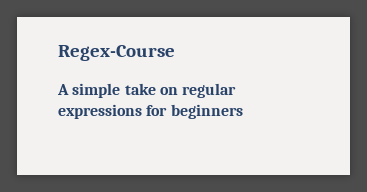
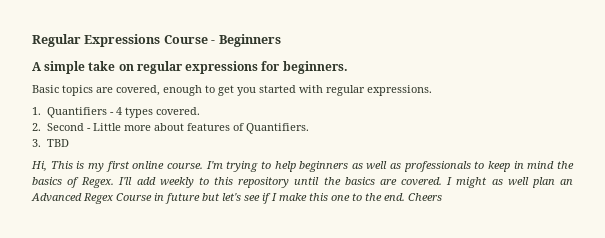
- Regex-Course
+ Regular Expressions Course - Beginners
- A simple take on regular expressions for beginners
+ A simple take on regular expressions for beginners.
+ Basic topics are covered, enough to get you started with regular expressions.
+ 1. Quantifiers - 4 types covered.
+ 2. Second - Little more about features of Quantifiers.
+ 3. TBD
+ Hi, This is my first online course. I'm trying to help beginners as well as professionals to keep in mind the basics of Regex. I'll add weekly to this repository until the basics are covered. I might as well plan an Advanced Regex Course in future but let's see if I make this one to the end. Cheers

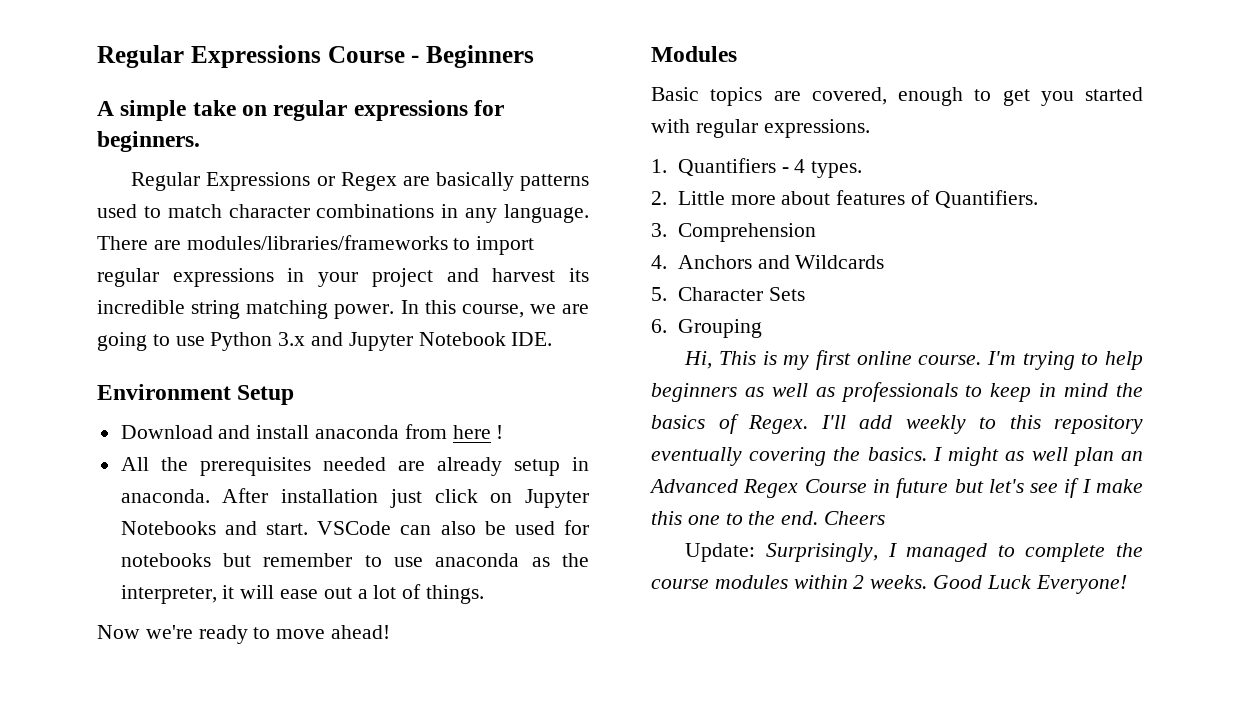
+ Regular Expressions or Regex are basically patterns used to match character combinations in any language. There are modules/libraries/frameworks to import regular expressions in your project and harvest its incredible string matching power. In this course, we are going to use Python 3.x and Jupyter Notebook IDE.
+ Environment Setup
+ Download and install anaconda from here !
+ All the prerequisites needed are already setup in anaconda. After installation just click on Jupyter Notebooks and start. VSCode can also be used for notebooks but remember to use anaconda as the interpreter, it will ease out a lot of things.
+ Now we're ready to move ahead!
+ Modules
- 1. Quantifiers - 4 types covered.
+ 1. Quantifiers - 4 types.
- 2. Second - Little more about features of Quantifiers.
+ 2. Little more about features of Quantifiers.
- 3. TBD
+ 3. Comprehension
+ 4. Anchors and Wildcards
+ 5. Character Sets
+ 6. Grouping
- I'll add weekly to this repository until the basics are covered.
+ I'll add weekly to this repository eventually covering the basics.
+ Update: Surprisingly, I managed to complete the course modules within 2 weeks. Good Luck Everyone!

